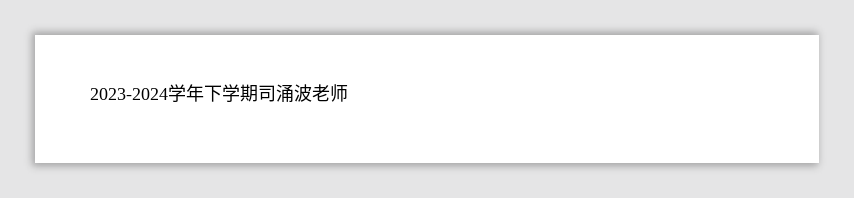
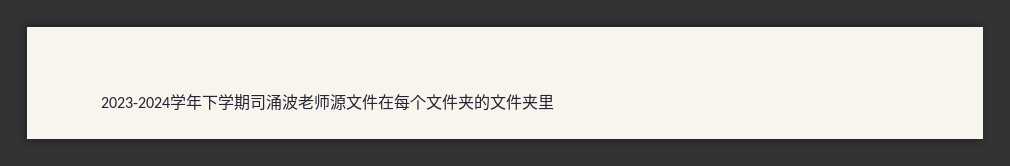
- 2023-2024学年下学期司涌波老师
+ 2023-2024学年下学期司涌波老师源文件在每个文件夹的文件夹里

